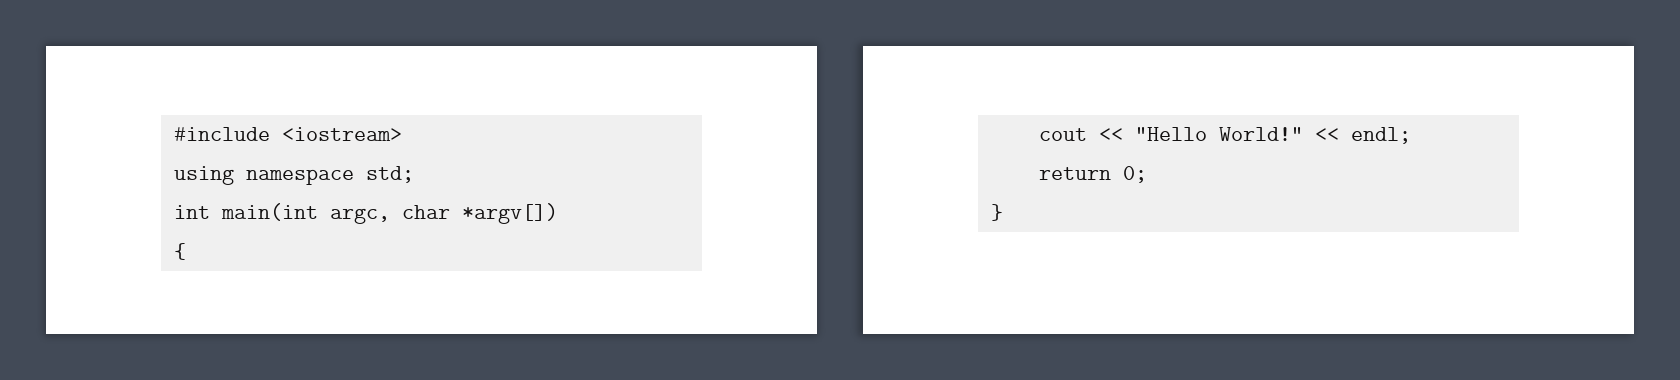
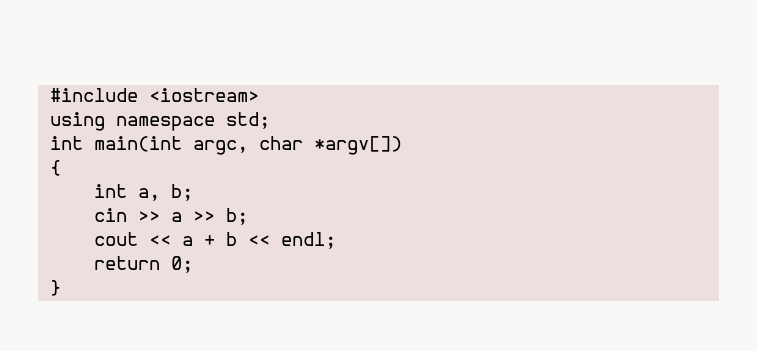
+ int a, b;
+ cin >> a >> b;
- cout << "Hello World!" << endl;
+ cout << a + b << endl;

